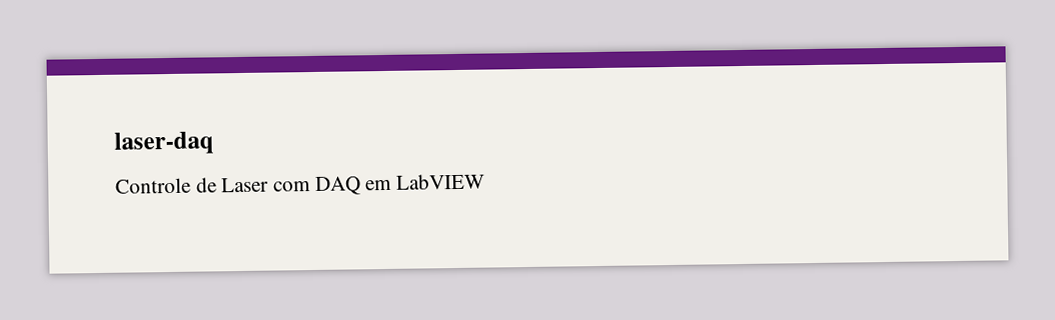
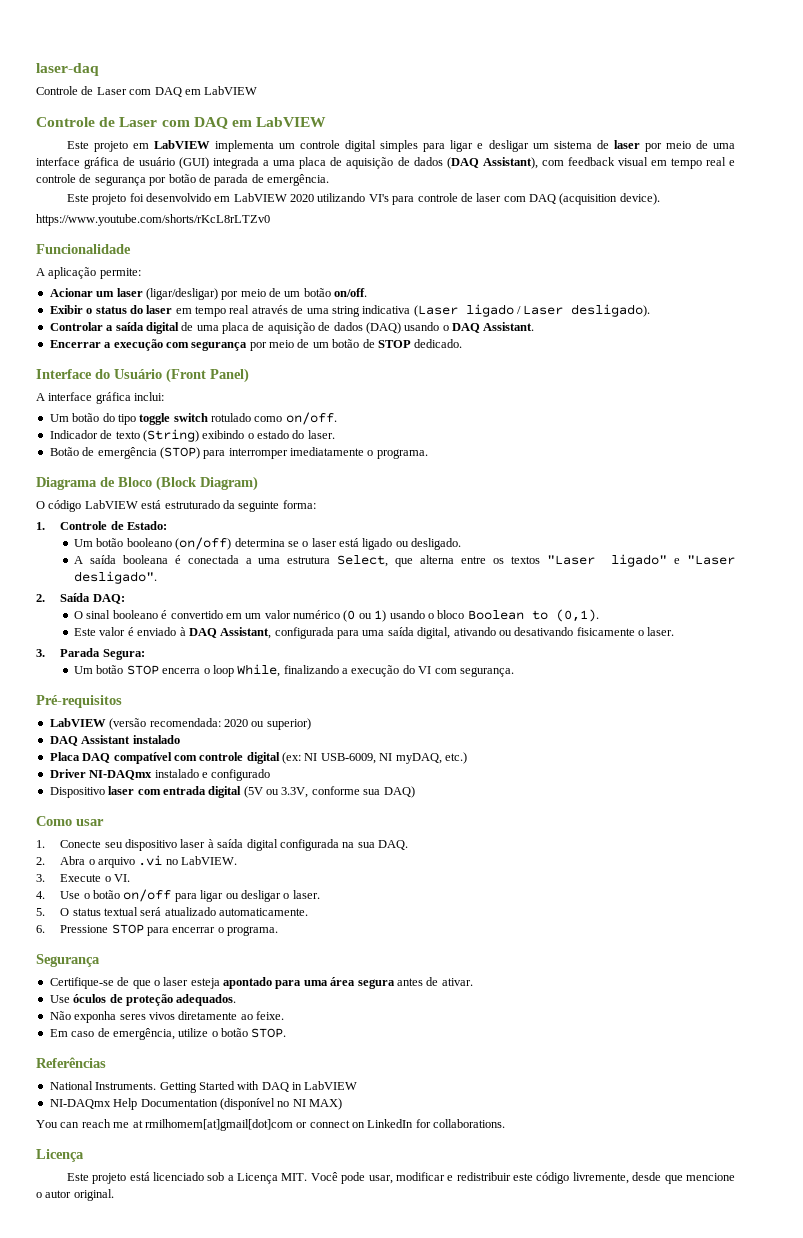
  laser-daq
  Controle de Laser com DAQ em LabVIEW
+ Controle de Laser com DAQ em LabVIEW
+ Este projeto em LabVIEW implementa um controle digital simples para ligar e desligar um sistema de laser por meio de uma interface gráfica de usuário (GUI) integrada a uma placa de aquisição de dados (DAQ Assistant), com feedback visual em tempo real e controle de segurança por botão de parada de emergência.
+ Este projeto foi desenvolvido em LabVIEW 2020 utilizando VI's para controle de laser com DAQ (acquisition device).
+ https://www.youtube.com/shorts/rKcL8rLTZv0
+ Funcionalidade
+ A aplicação permite:
+ Acionar um laser (ligar/desligar) por meio de um botão on/off.
+ Exibir o status do laser em tempo real através de uma string indicativa (Laser ligado / Laser desligado).
+ Controlar a saída digital de uma placa de aquisição de dados (DAQ) usando o DAQ Assistant.
+ Encerrar a execução com segurança por meio de um botão de STOP dedicado.
+ Interface do Usuário (Front Panel)
+ A interface gráfica inclui:
+ Um botão do tipo toggle switch rotulado como on/off.
+ Indicador de texto (String) exibindo o estado do laser.
+ Botão de emergência (STOP) para interromper imediatamente o programa.
+ Diagrama de Bloco (Block Diagram)
+ O código LabVIEW está estruturado da seguinte forma:
+ 1. Controle de Estado:
+ Um botão booleano (on/off) determina se o laser está ligado ou desligado.
+ A saída booleana é conectada a uma estrutura Select, que alterna entre os textos "Laser ligado" e "Laser desligado".
+ 2. Saída DAQ:
+ O sinal booleano é convertido em um valor numérico (0 ou 1) usando o bloco Boolean to (0,1).
+ Este valor é enviado à DAQ Assistant, configurada para uma saída digital, ativando ou desativando fisicamente o laser.
+ 3. Parada Segura:
+ Um botão STOP encerra o loop While, finalizando a execução do VI com segurança.
+ Pré-requisitos
+ LabVIEW (versão recomendada: 2020 ou superior)
+ DAQ Assistant instalado
+ Placa DAQ compatível com controle digital (ex: NI USB-6009, NI myDAQ, etc.)
+ Driver NI-DAQmx instalado e configurado
+ Dispositivo laser com entrada digital (5V ou 3.3V, conforme sua DAQ)
+ Como usar
+ 1. Conecte seu dispositivo laser à saída digital configurada na sua DAQ.
+ 2. Abra o arquivo .vi no LabVIEW.
+ 3. Execute o VI.
+ 4. Use o botão on/off para ligar ou desligar o laser.
+ 5. O status textual será atualizado automaticamente.
+ 6. Pressione STOP para encerrar o programa.
+ Segurança
+ Certifique-se de que o laser esteja apontado para uma área segura antes de ativar.
+ Use óculos de proteção adequados.
+ Não exponha seres vivos diretamente ao feixe.
+ Em caso de emergência, utilize o botão STOP.
+ Referências
+ National Instruments. Getting Started with DAQ in LabVIEW
+ NI-DAQmx Help Documentation (disponível no NI MAX)
+ You can reach me at rmilhomem[at]gmail[dot]com or connect on LinkedIn for collaborations.
+ Licença
+ Este projeto está licenciado sob a Licença MIT. Você pode usar, modificar e redistribuir este código livremente, desde que mencione o autor original.

